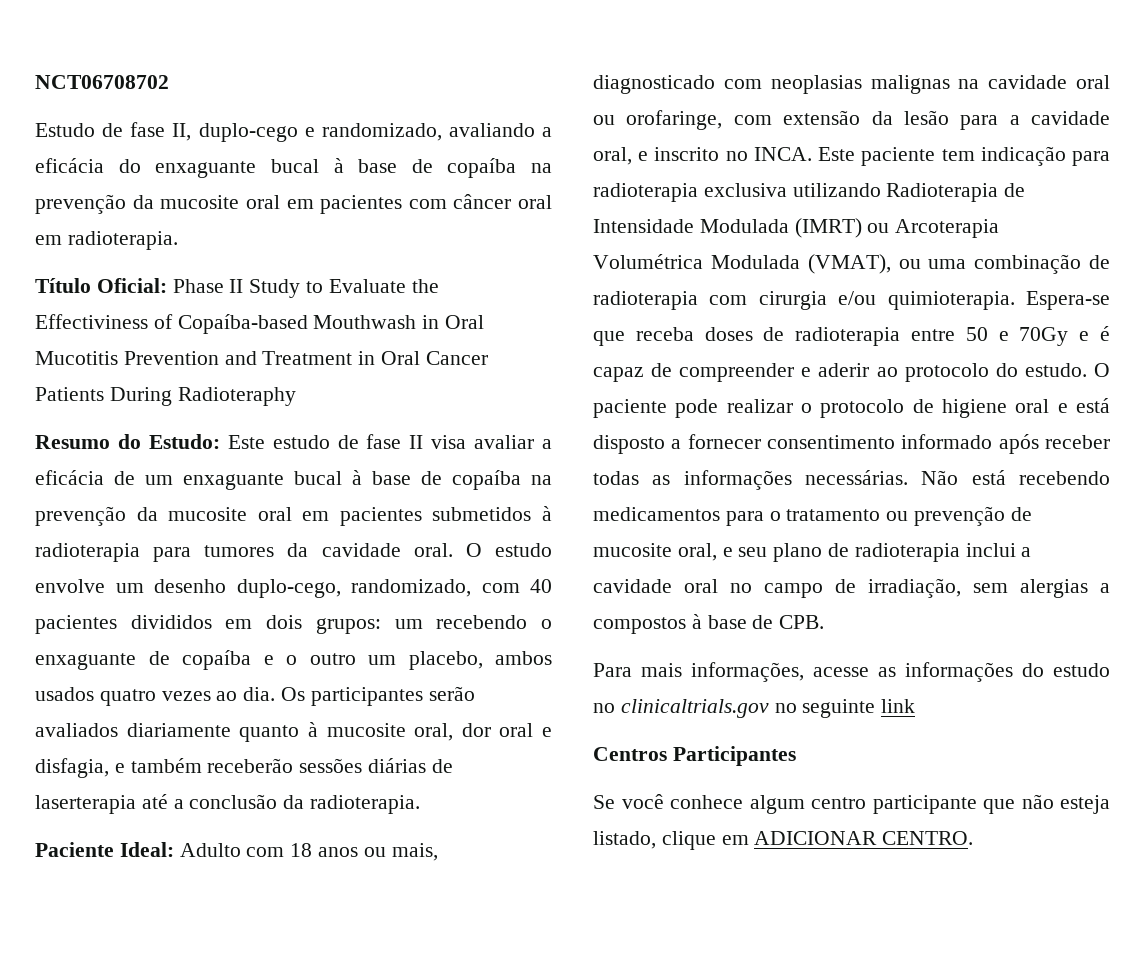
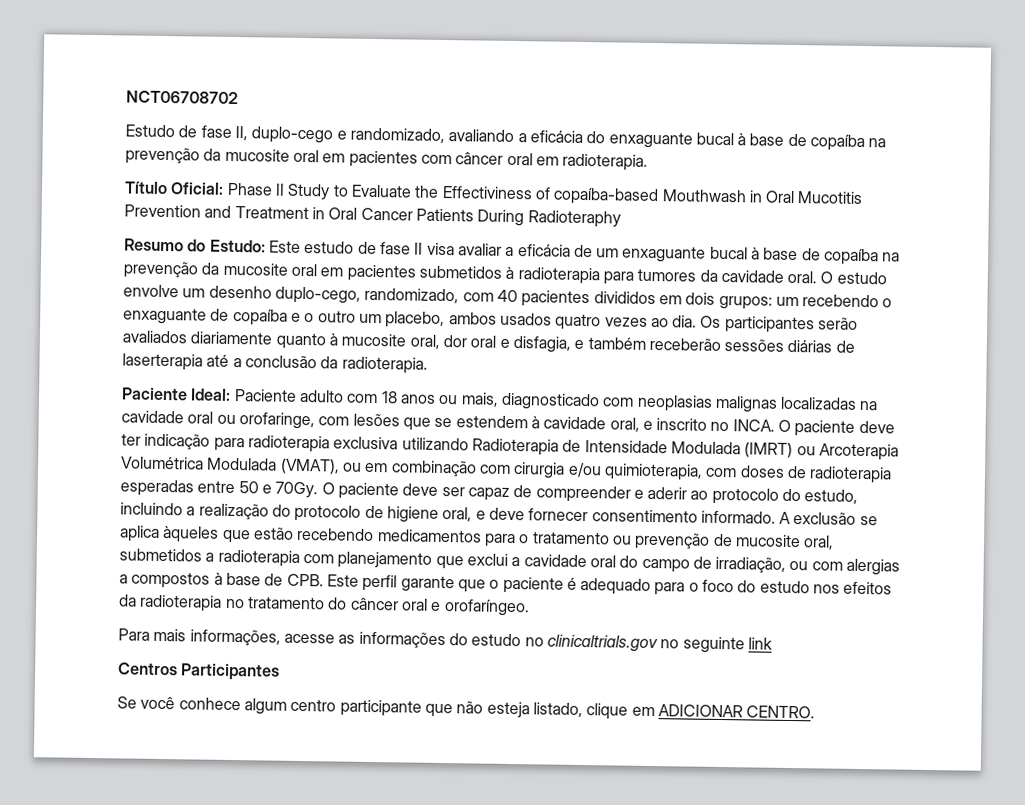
- Título Oficial: Phase II Study to Evaluate the Effectiviness of Copaíba-based Mouthwash in Oral Mucotitis Prevention and Treatment in Oral Cancer Patients During Radioteraphy
+ Título Oficial: Phase II Study to Evaluate the Effectiviness of copaíba-based Mouthwash in Oral Mucotitis Prevention and Treatment in Oral Cancer Patients During Radioteraphy
- Paciente Ideal: Adulto com 18 anos ou mais, diagnosticado com neoplasias malignas na cavidade oral ou orofaringe, com extensão da lesão para a cavidade oral, e inscrito no INCA.
+ Paciente Ideal: Paciente adulto com 18 anos ou mais, diagnosticado com neoplasias malignas localizadas na cavidade oral ou orofaringe, com lesões que se estendem à cavidade oral, e inscrito no INCA.
- Este paciente tem indicação para radioterapia exclusiva utilizando Radioterapia de Intensidade Modulada (IMRT) ou Arcoterapia Volumétrica Modulada (VMAT), ou uma combinação de radioterapia com cirurgia e/ou quimioterapia. Espera-se que receba doses de radioterapia entre 50 e 70Gy e é capaz de compreender e aderir ao protocolo do estudo. O paciente pode realizar o protocolo de higiene oral e está disposto a fornecer consentimento informado após receber todas as informações necessárias. Não está recebendo medicamentos para o tratamento ou prevenção de mucosite oral, e seu plano de radioterapia inclui a cavidade oral no campo de irradiação, sem alergias a compostos à base de CPB.
+ O paciente deve ter indicação para radioterapia exclusiva utilizando Radioterapia de Intensidade Modulada (IMRT) ou Arcoterapia Volumétrica Modulada (VMAT), ou em combinação com cirurgia e/ou quimioterapia, com doses de radioterapia esperadas entre 50 e 70Gy. O paciente deve ser capaz de compreender e aderir ao protocolo do estudo, incluindo a realização do protocolo de higiene oral, e deve fornecer consentimento informado. A exclusão se aplica àqueles que estão recebendo medicamentos para o tratamento ou prevenção de mucosite oral, submetidos a radioterapia com planejamento que exclui a cavidade oral do campo de irradiação, ou com alergias a compostos à base de CPB. Este perfil garante que o paciente é adequado para o foco do estudo nos efeitos da radioterapia no tratamento do câncer oral e orofaríngeo.

